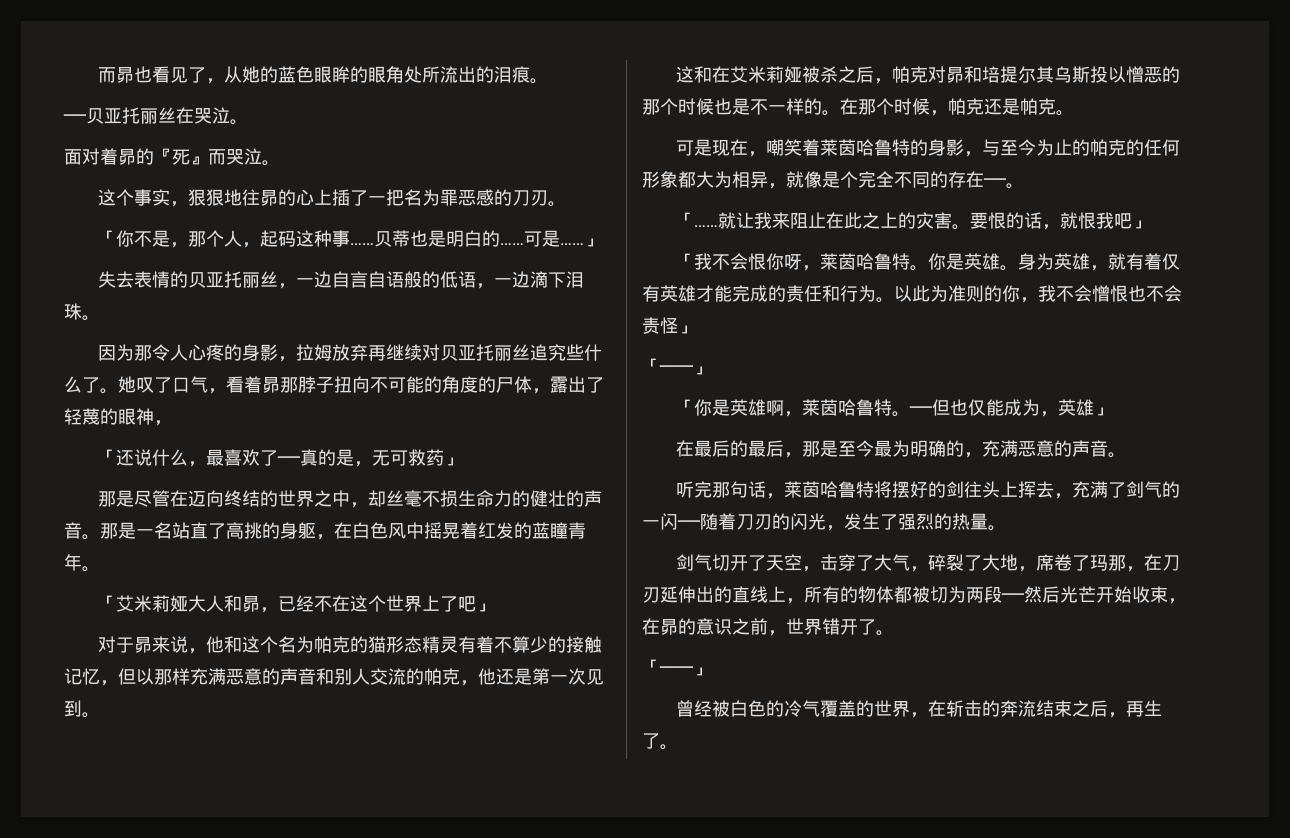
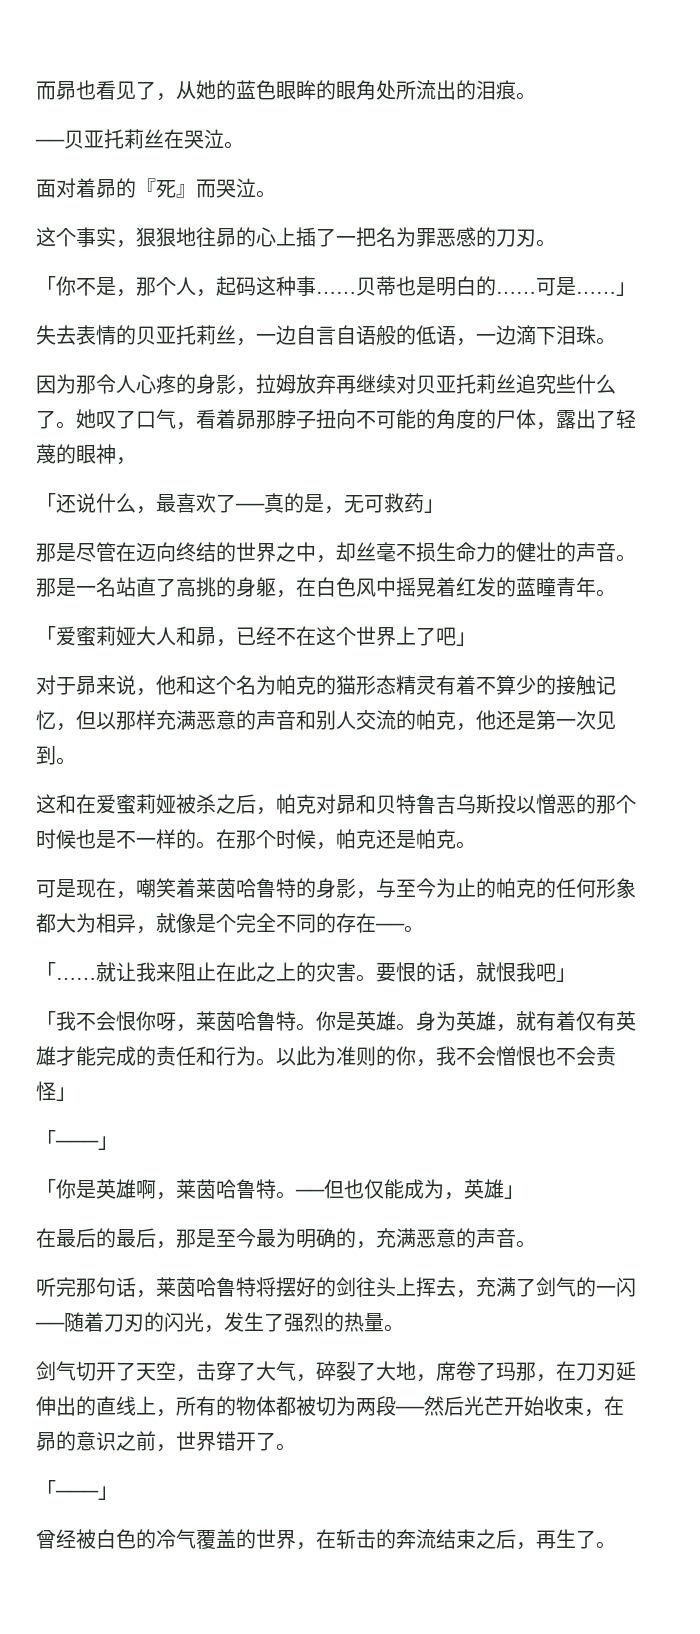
- ──贝亚托丽丝在哭泣。
+ ──贝亚托莉丝在哭泣。
- 失去表情的贝亚托丽丝，一边自言自语般的低语，一边滴下泪珠。
+ 失去表情的贝亚托莉丝，一边自言自语般的低语，一边滴下泪珠。
- 因为那令人心疼的身影，拉姆放弃再继续对贝亚托丽丝追究些什么了。
+ 因为那令人心疼的身影，拉姆放弃再继续对贝亚托莉丝追究些什么了。
- 「艾米莉娅大人和昴，已经不在这个世界上了吧」
+ 「爱蜜莉娅大人和昴，已经不在这个世界上了吧」
- 这和在艾米莉娅被杀之后，帕克对昴和培提尔其乌斯投以憎恶的那个时候也是不一样的。
+ 这和在爱蜜莉娅被杀之后，帕克对昴和贝特鲁吉乌斯投以憎恶的那个时候也是不一样的。

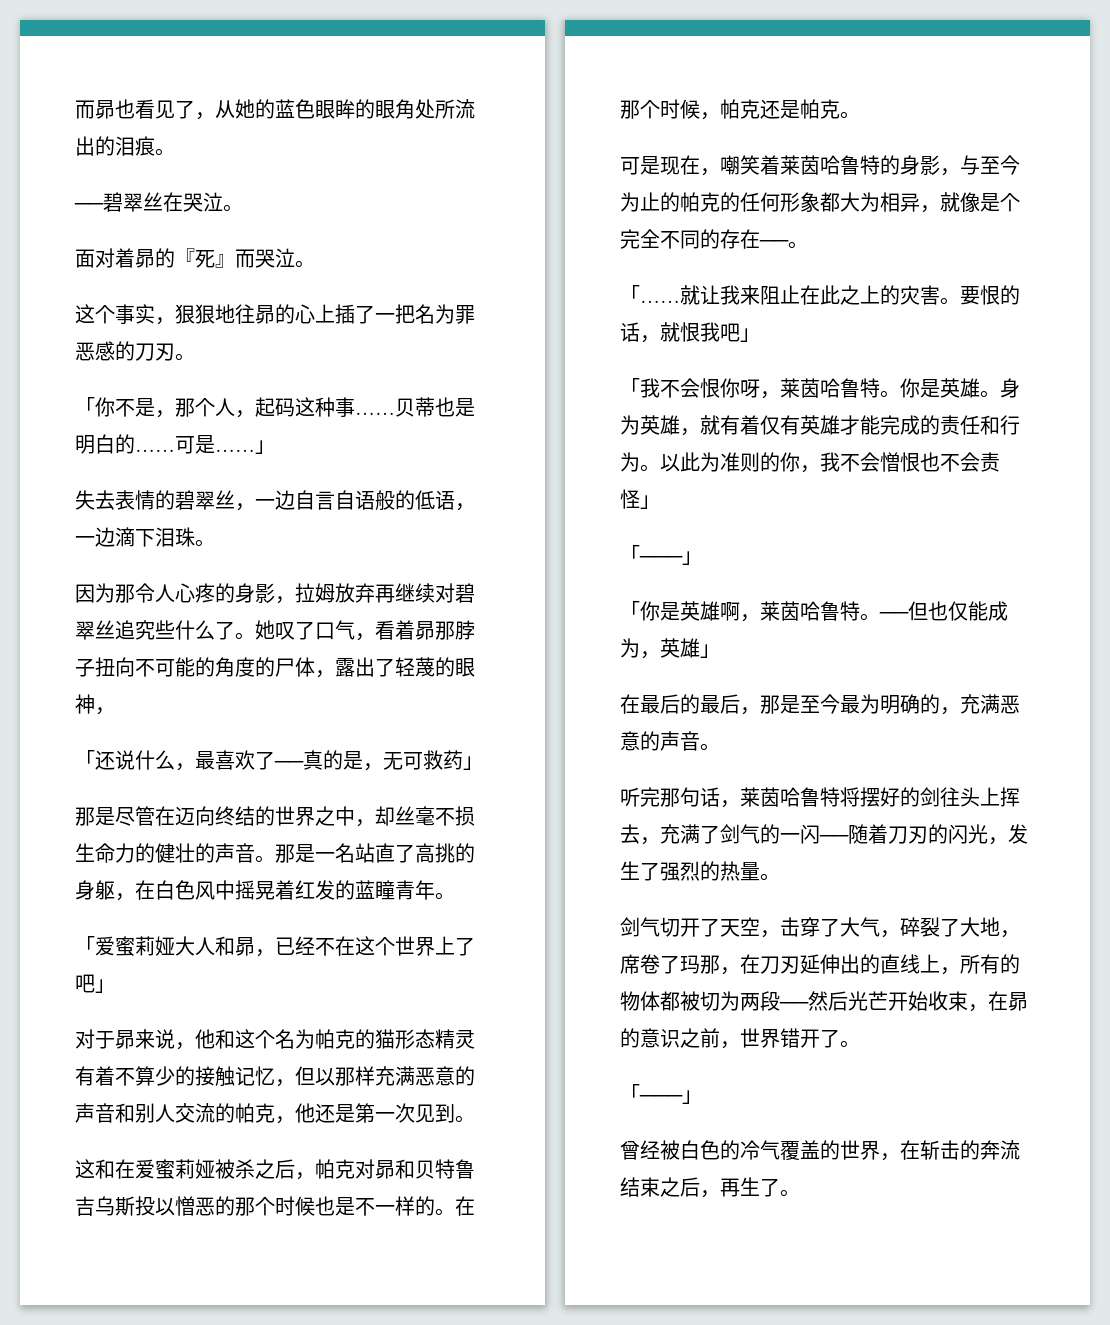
- ──贝亚托莉丝在哭泣。
+ ──碧翠丝在哭泣。
- 失去表情的贝亚托莉丝，一边自言自语般的低语，一边滴下泪珠。
+ 失去表情的碧翠丝，一边自言自语般的低语，一边滴下泪珠。
- 因为那令人心疼的身影，拉姆放弃再继续对贝亚托莉丝追究些什么了。
+ 因为那令人心疼的身影，拉姆放弃再继续对碧翠丝追究些什么了。

